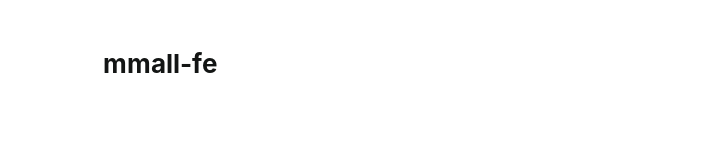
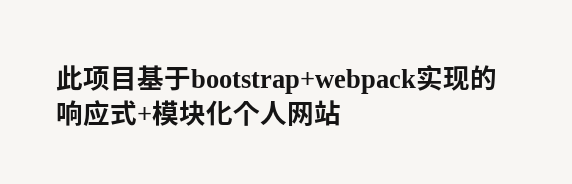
- mmall-fe
+ 此项目基于bootstrap+webpack实现的响应式+模块化个人网站

